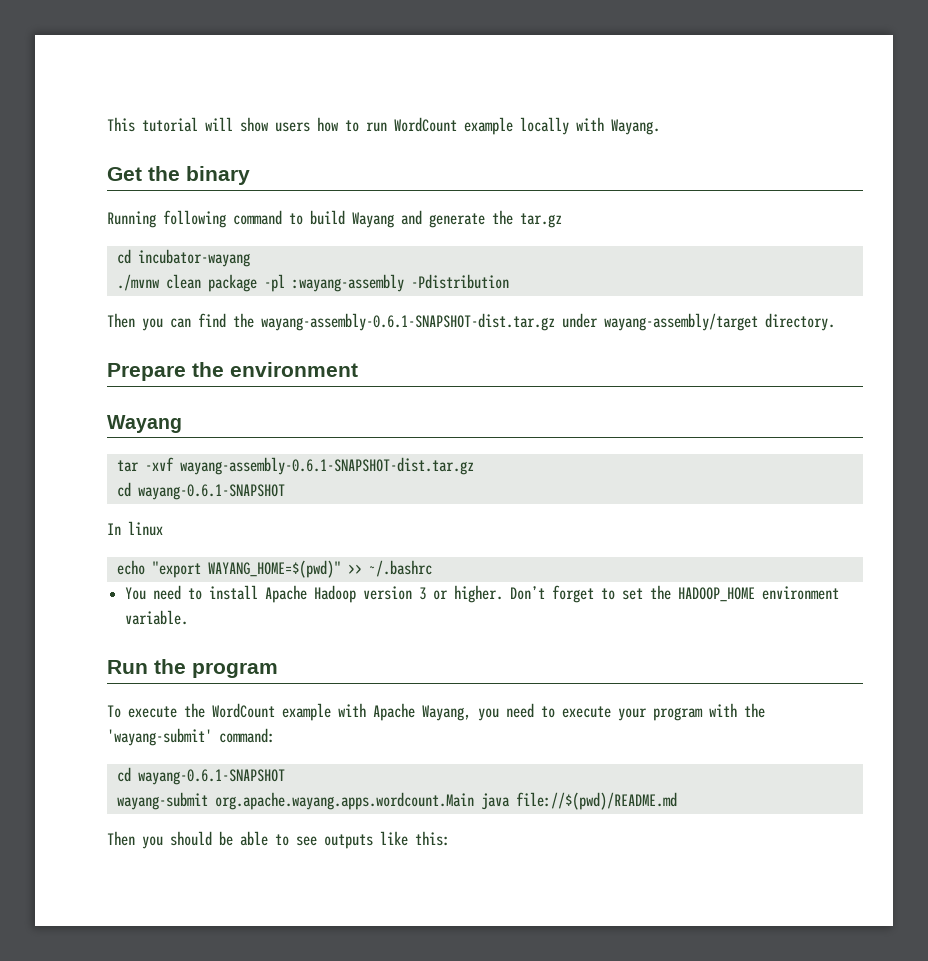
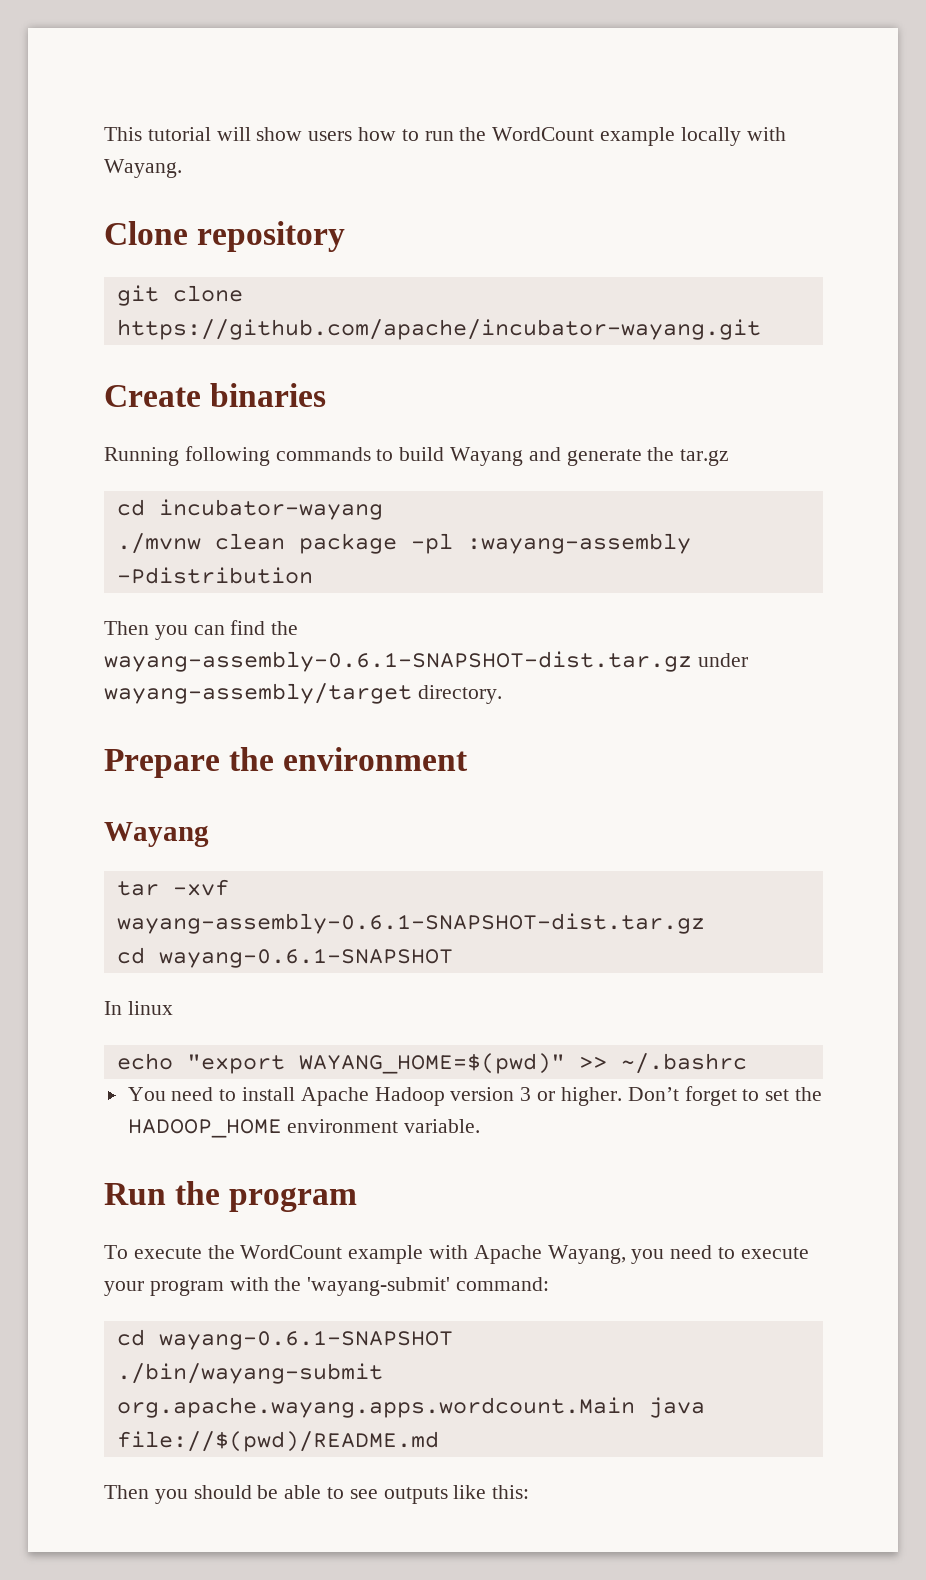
- This tutorial will show users how to run WordCount example locally with Wayang.
+ This tutorial will show users how to run the WordCount example locally with Wayang.
- Get the binary
+ Clone repository
+ git clone https://github.com/apache/incubator-wayang.git
+ Create binaries
- Running following command to build Wayang and generate the tar.gz
+ Running following commands to build Wayang and generate the tar.gz
- wayang-submit org.apache.wayang.apps.wordcount.Main java file://$(pwd)/README.md
+ ./bin/wayang-submit org.apache.wayang.apps.wordcount.Main java file://$(pwd)/README.md

